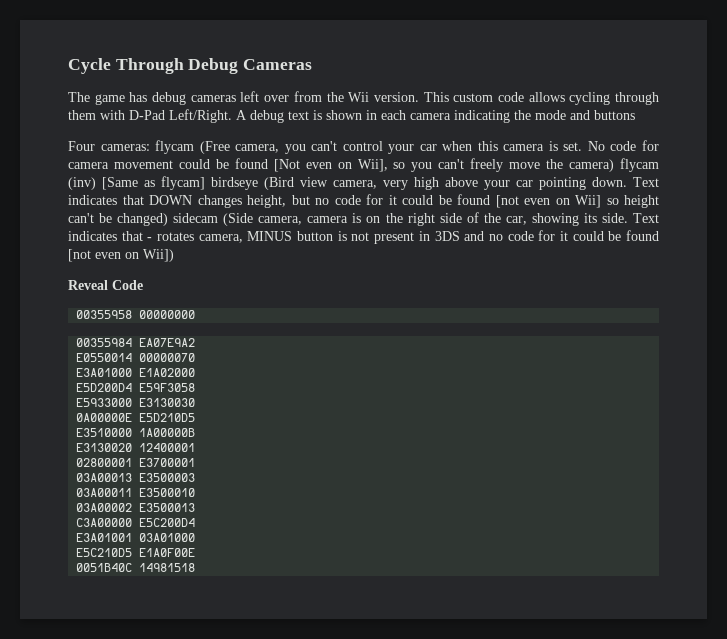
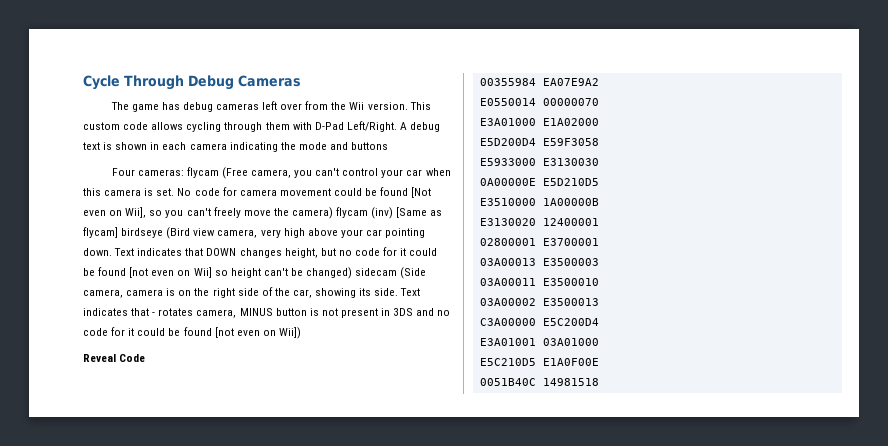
- 00355958 00000000

